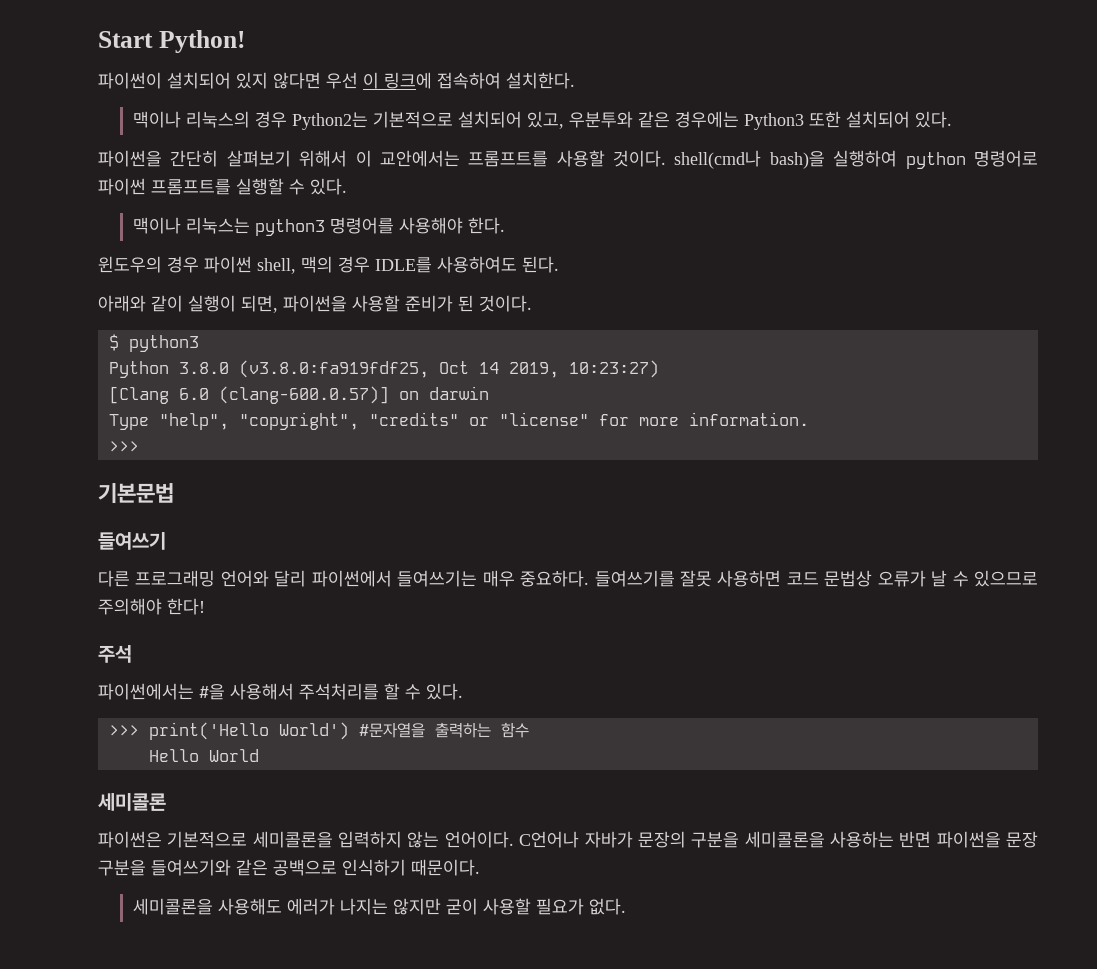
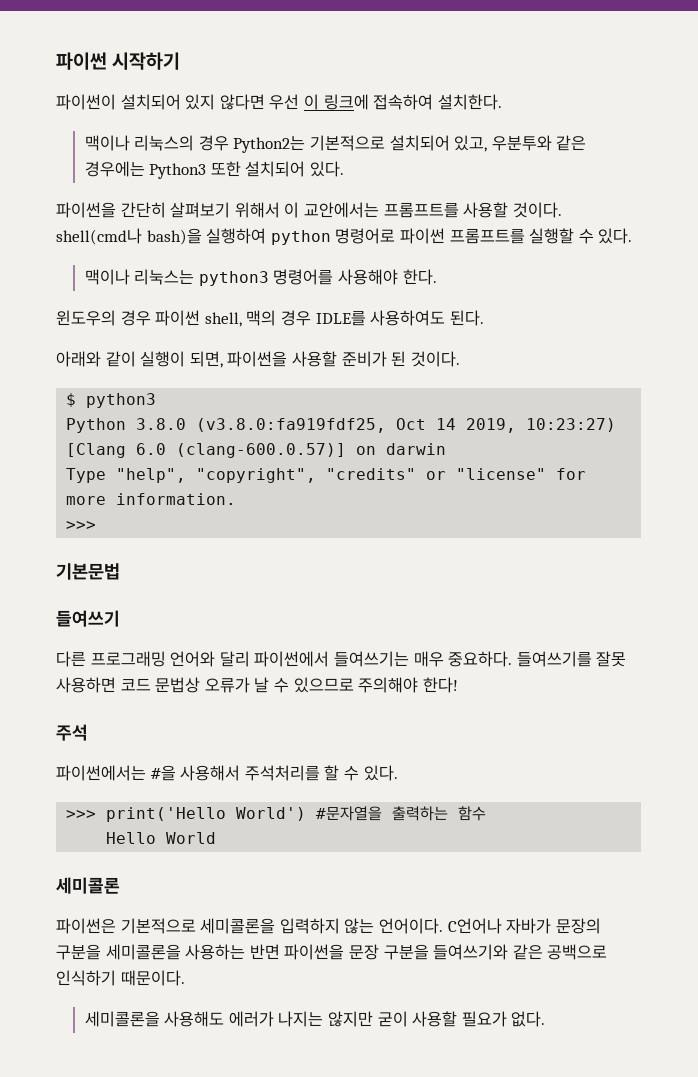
- Start Python!
+ 파이썬 시작하기

